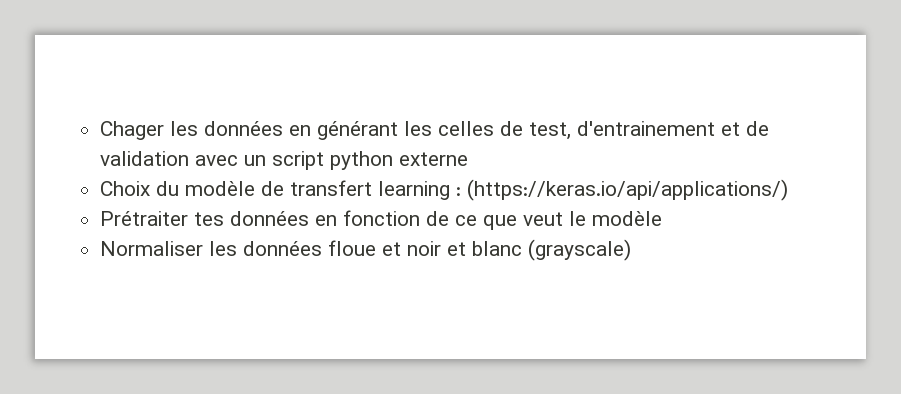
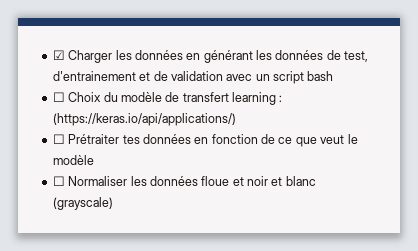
- Chager les données en générant les celles de test, d'entrainement et de validation avec un script python externe
- Choix du modèle de transfert learning : (https://keras.io/api/applications/)
+ ☑ Charger les données en générant les données de test, d'entrainement et de validation avec un script bash
+ ☐ Choix du modèle de transfert learning : (https://keras.io/api/applications/)
- Prétraiter tes données en fonction de ce que veut le modèle
+ ☐ Prétraiter tes données en fonction de ce que veut le modèle
- Normaliser les données floue et noir et blanc (grayscale)
+ ☐ Normaliser les données floue et noir et blanc (grayscale)

